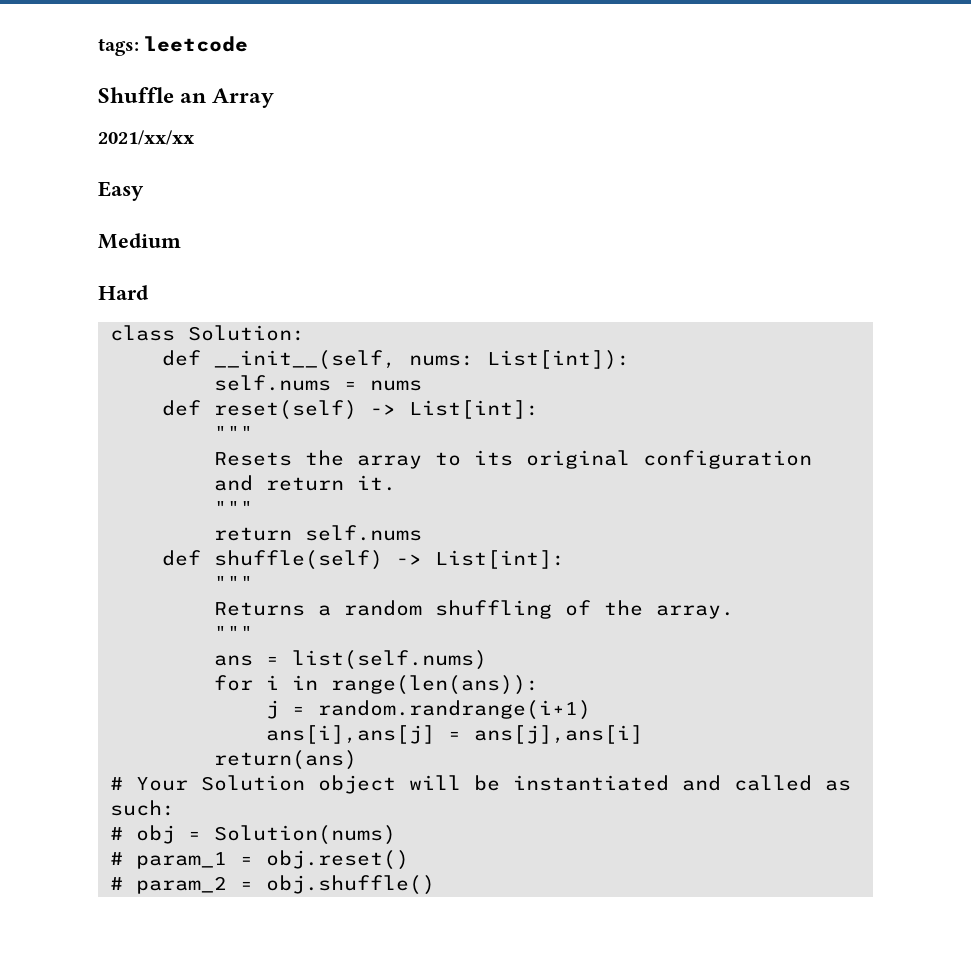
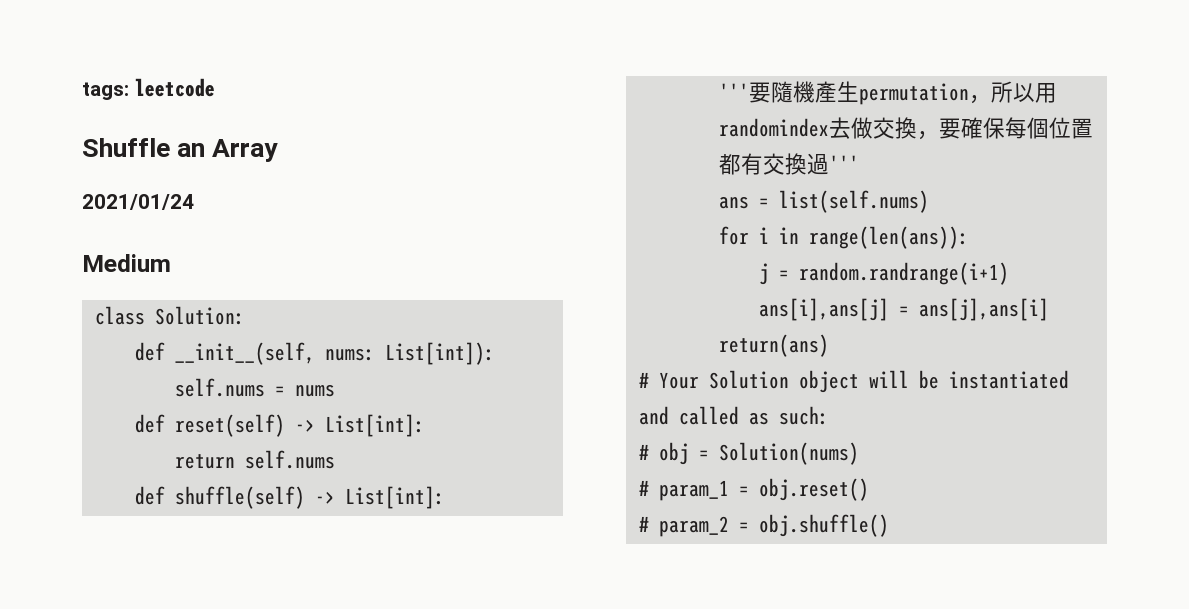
- 2021/xx/xx
- Easy
+ 2021/01/24
- Hard
  def reset(self) -> List[int]:
- """
- Resets the array to its original configuration and return it.
- """
  def shuffle(self) -> List[int]:
- """
- Returns a random shuffling of the array.
- """
+ '''要隨機產生permutation，所以用randomindex去做交換，要確保每個位置都有交換過'''

